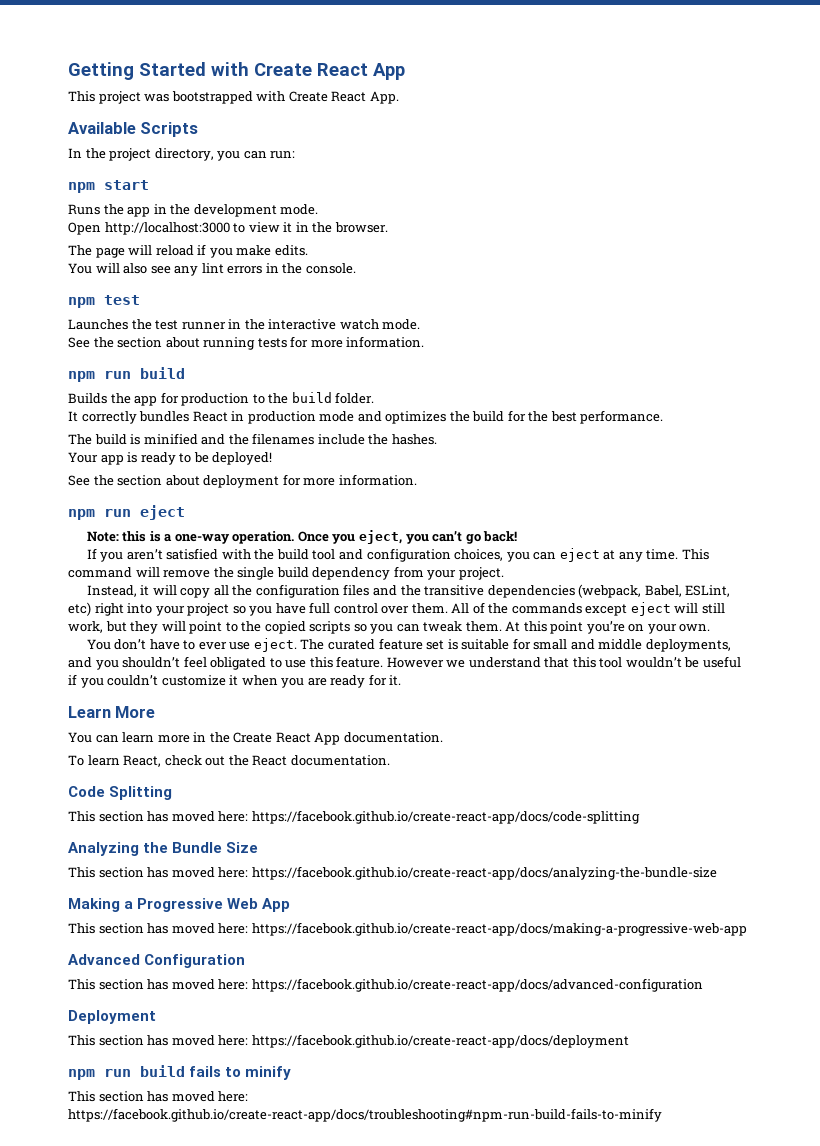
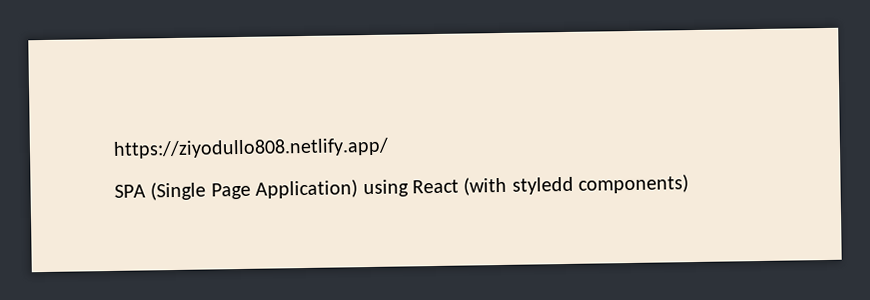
- Getting Started with Create React App
- This project was bootstrapped with Create React App.
- Available Scripts
- In the project directory, you can run:
- npm start
- Runs the app in the development mode.
- Open http://localhost:3000 to view it in the browser.
- The page will reload if you make edits.
- You will also see any lint errors in the console.
- npm test
- Launches the test runner in the interactive watch mode.
- See the section about running tests for more information.
- npm run build
- Builds the app for production to the build folder.
- It correctly bundles React in production mode and optimizes the build for the best performance.
- The build is minified and the filenames include the hashes.
- Your app is ready to be deployed!
- See the section about deployment for more information.
- npm run eject
- Note: this is a one-way operation. Once you eject, you can’t go back!
- If you aren’t satisfied with the build tool and configuration choices, you can eject at any time. This command will remove the single build dependency from your project.
- Instead, it will copy all the configuration files and the transitive dependencies (webpack, Babel, ESLint, etc) right into your project so you have full control over them. All of the commands except eject will still work, but they will point to the copied scripts so you can tweak them. At this point you’re on your own.
- You don’t have to ever use eject. The curated feature set is suitable for small and middle deployments, and you shouldn’t feel obligated to use this feature. However we understand that this tool wouldn’t be useful if you couldn’t customize it when you are ready for it.
- Learn More
- You can learn more in the Create React App documentation.
- To learn React, check out the React documentation.
- Code Splitting
- This section has moved here: https://facebook.github.io/create-react-app/docs/code-splitting
- Analyzing the Bundle Size
- This section has moved here: https://facebook.github.io/create-react-app/docs/analyzing-the-bundle-size
- Making a Progressive Web App
- This section has moved here: https://facebook.github.io/create-react-app/docs/making-a-progressive-web-app
- Advanced Configuration
- This section has moved here: https://facebook.github.io/create-react-app/docs/advanced-configuration
- Deployment
- This section has moved here: https://facebook.github.io/create-react-app/docs/deployment
- npm run build fails to minify
- This section has moved here: https://facebook.github.io/create-react-app/docs/troubleshooting#npm-run-build-fails-to-minify
+ https://ziyodullo808.netlify.app/
+ SPA (Single Page Application) using React (with styledd components)

